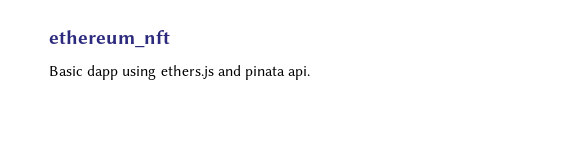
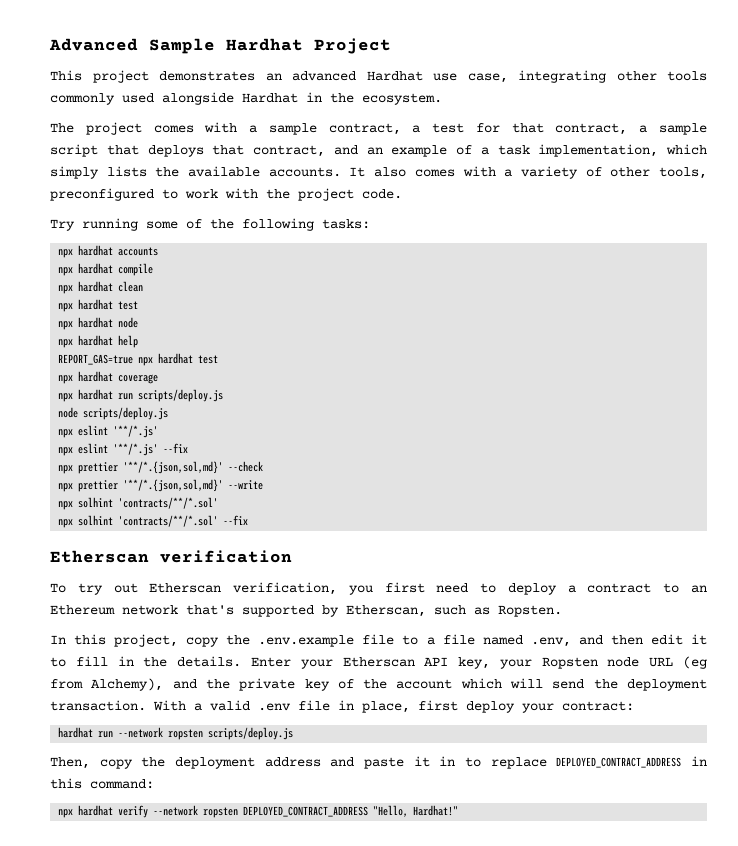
- ethereum_nft
- Basic dapp using ethers.js and pinata api.
+ Advanced Sample Hardhat Project
+ This project demonstrates an advanced Hardhat use case, integrating other tools commonly used alongside Hardhat in the ecosystem.
+ The project comes with a sample contract, a test for that contract, a sample script that deploys that contract, and an example of a task implementation, which simply lists the available accounts. It also comes with a variety of other tools, preconfigured to work with the project code.
+ Try running some of the following tasks:
+ npx hardhat accounts
+ npx hardhat compile
+ npx hardhat clean
+ npx hardhat test
+ npx hardhat node
+ npx hardhat help
+ REPORT_GAS=true npx hardhat test
+ npx hardhat coverage
+ npx hardhat run scripts/deploy.js
+ node scripts/deploy.js
+ npx eslint '**/*.js'
+ npx eslint '**/*.js' --fix
+ npx prettier '**/*.{json,sol,md}' --check
+ npx prettier '**/*.{json,sol,md}' --write
+ npx solhint 'contracts/**/*.sol'
+ npx solhint 'contracts/**/*.sol' --fix
+ Etherscan verification
+ To try out Etherscan verification, you first need to deploy a contract to an Ethereum network that's supported by Etherscan, such as Ropsten.
+ In this project, copy the .env.example file to a file named .env, and then edit it to fill in the details. Enter your Etherscan API key, your Ropsten node URL (eg from Alchemy), and the private key of the account which will send the deployment transaction. With a valid .env file in place, first deploy your contract:
+ hardhat run --network ropsten scripts/deploy.js
+ Then, copy the deployment address and paste it in to replace DEPLOYED_CONTRACT_ADDRESS in this command:
+ npx hardhat verify --network ropsten DEPLOYED_CONTRACT_ADDRESS "Hello, Hardhat!"

